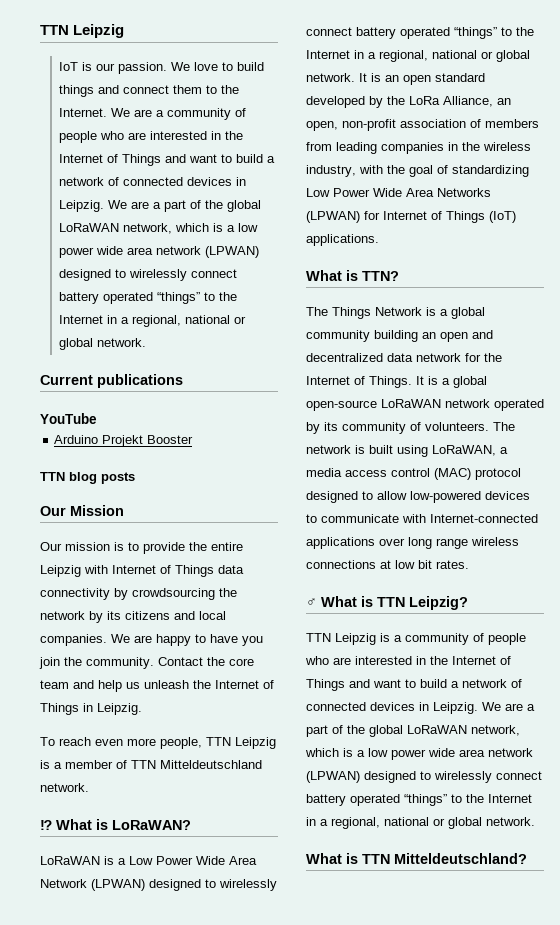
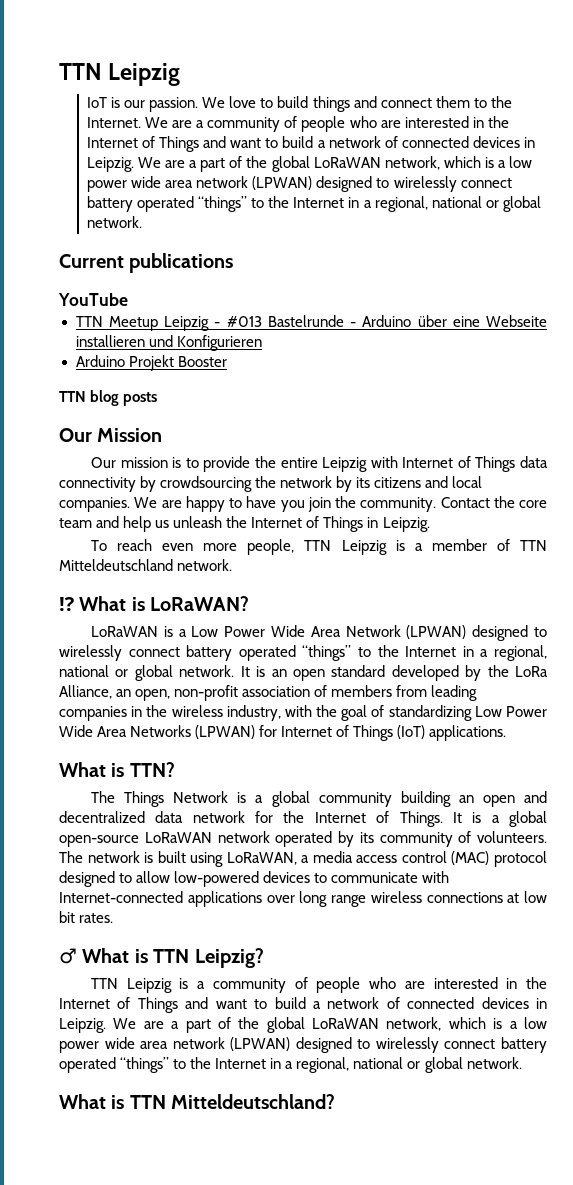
+ TTN Meetup Leipzig - #013 Bastelrunde - Arduino über eine Webseite installieren und Konfigurieren

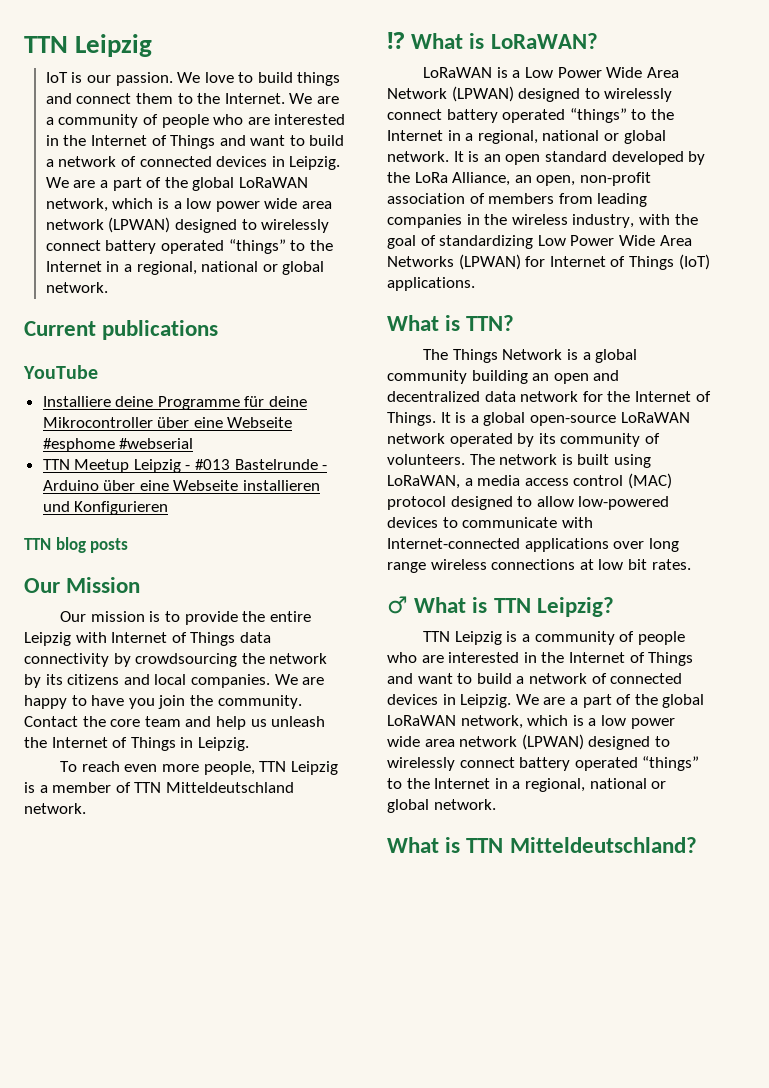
+ Installiere deine Programme für deine Mikrocontroller über eine Webseite #esphome #webserial
- Arduino Projekt Booster

